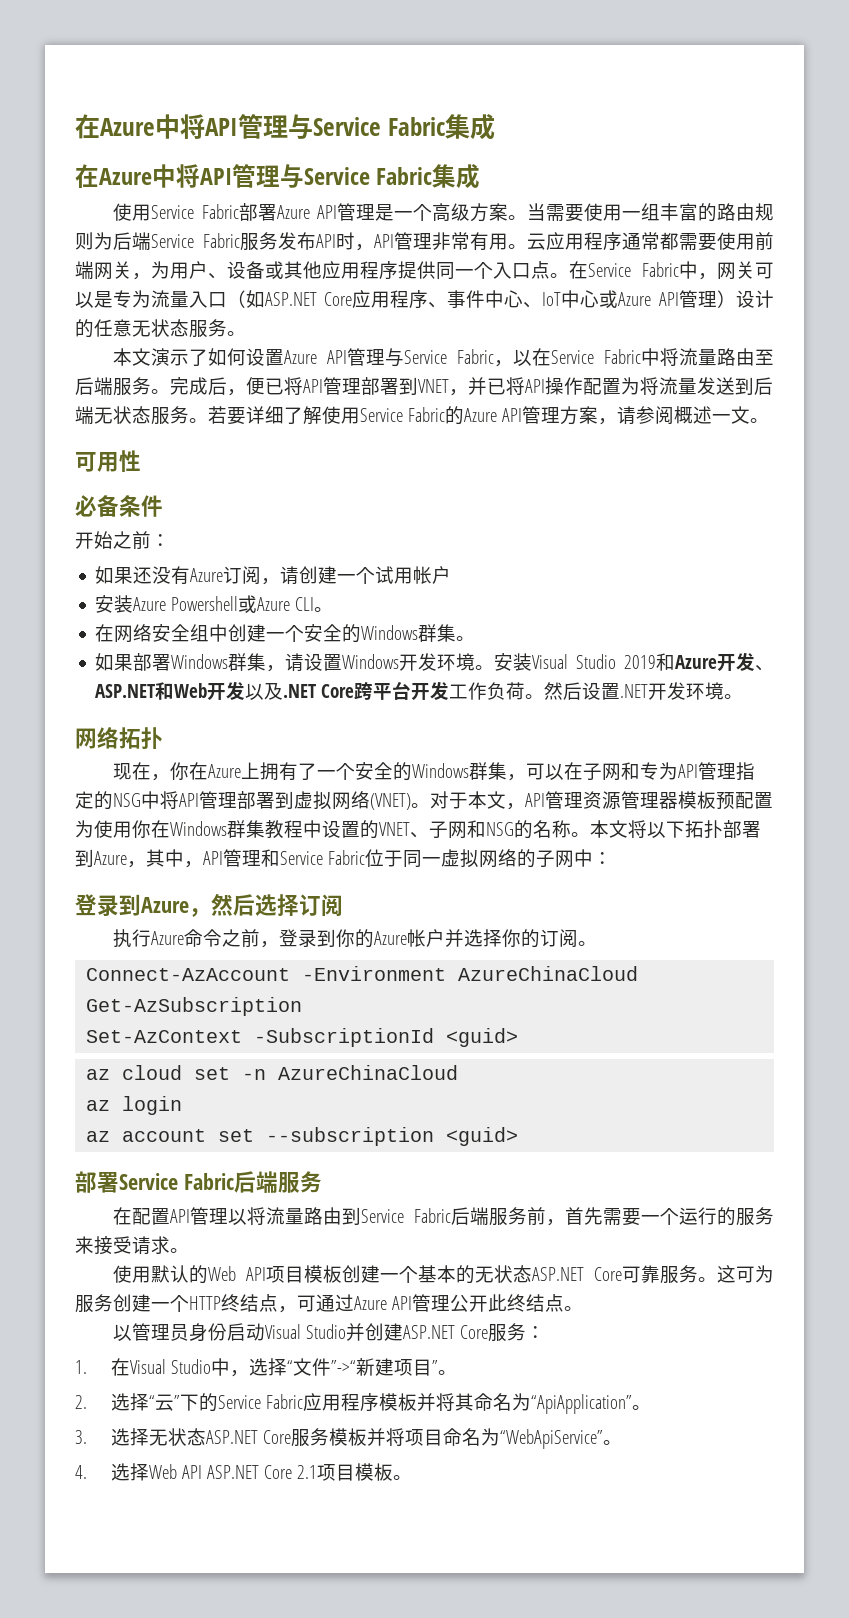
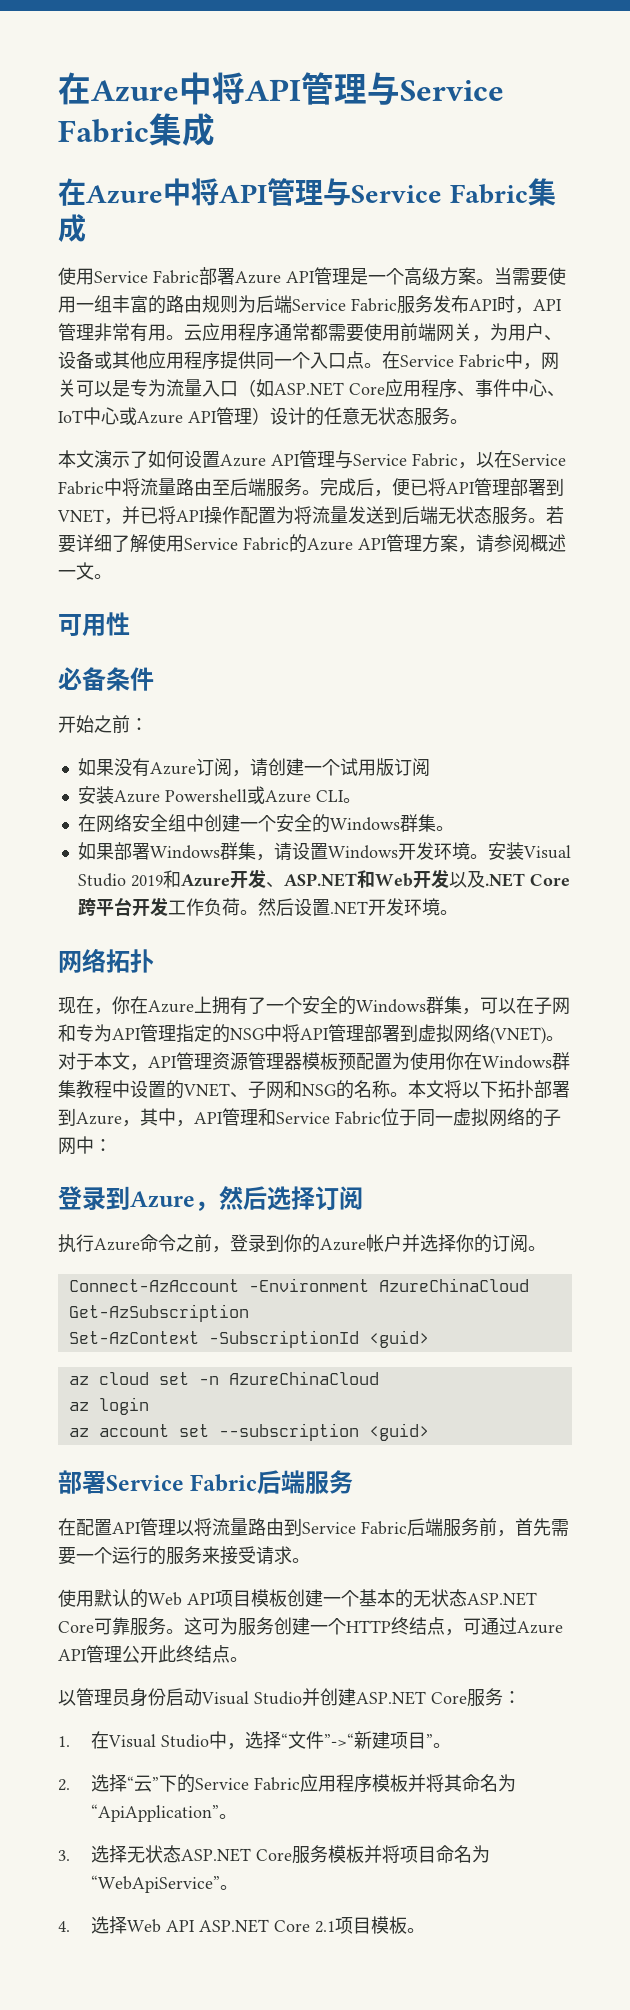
- 如果还没有Azure订阅，请创建一个试用帐户
+ 如果没有Azure订阅，请创建一个试用版订阅

